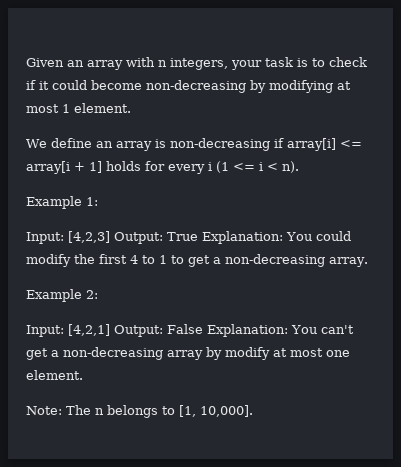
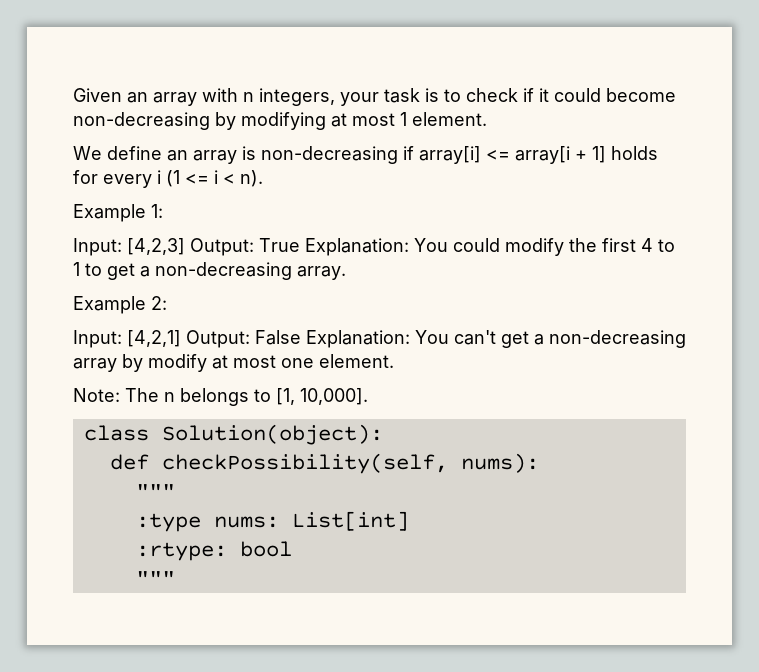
+ class Solution(object):
+ def checkPossibility(self, nums):
+ """
+ :type nums: List[int]
+ :rtype: bool
+ """

